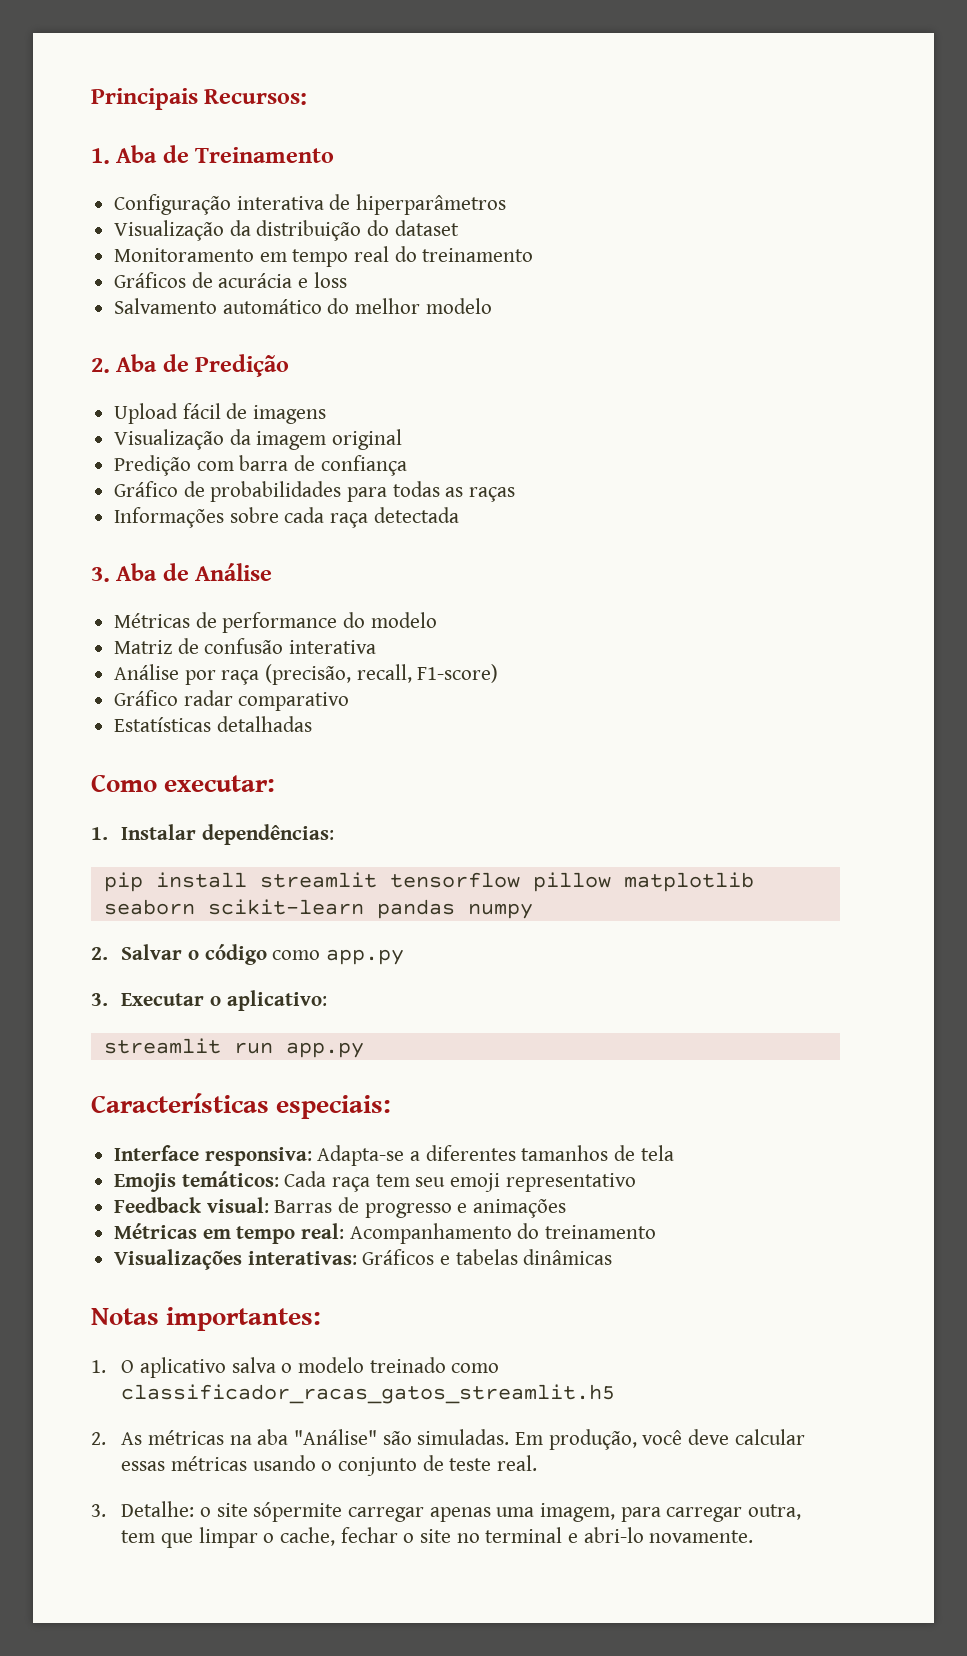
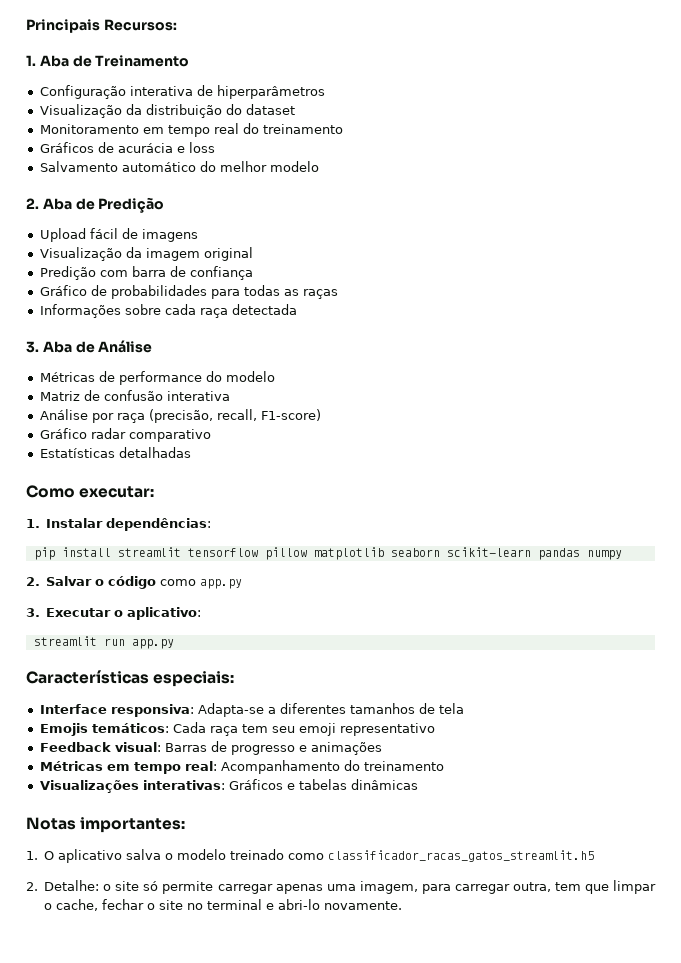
- 2. As métricas na aba "Análise" são simuladas. Em produção, você deve calcular essas métricas usando o conjunto de teste real.
- 3. Detalhe: o site sópermite carregar apenas uma imagem, para carregar outra, tem que limpar o cache, fechar o site no terminal e abri-lo novamente.
+ 2. Detalhe: o site só permite carregar apenas uma imagem, para carregar outra, tem que limpar o cache, fechar o site no terminal e abri-lo novamente.

